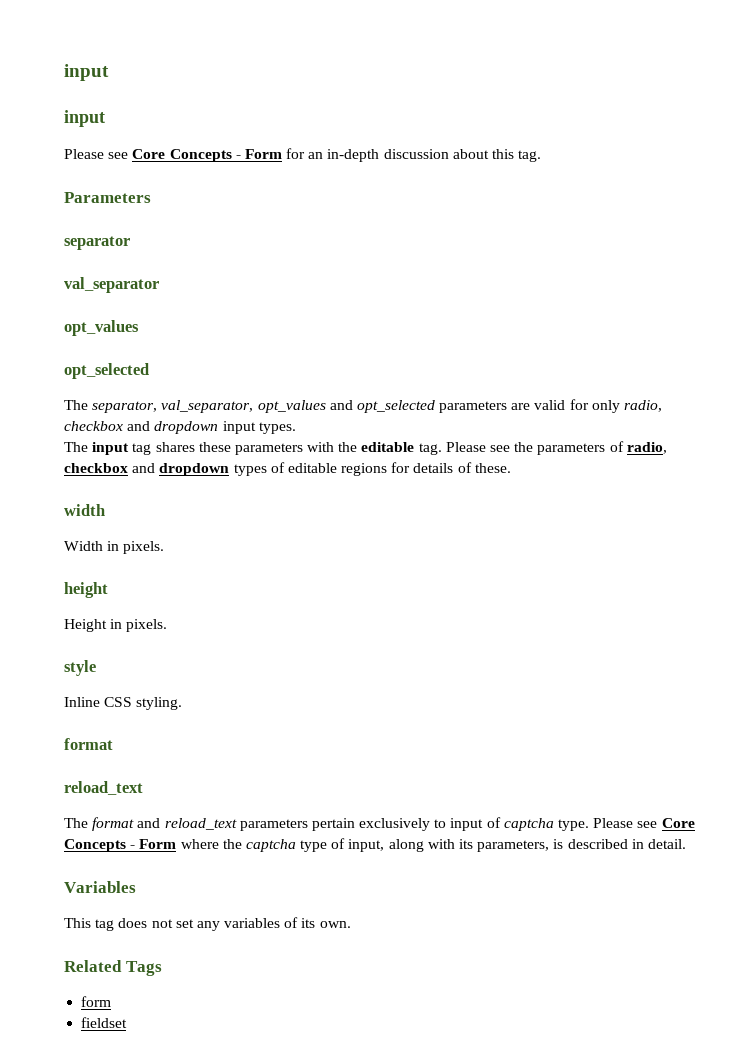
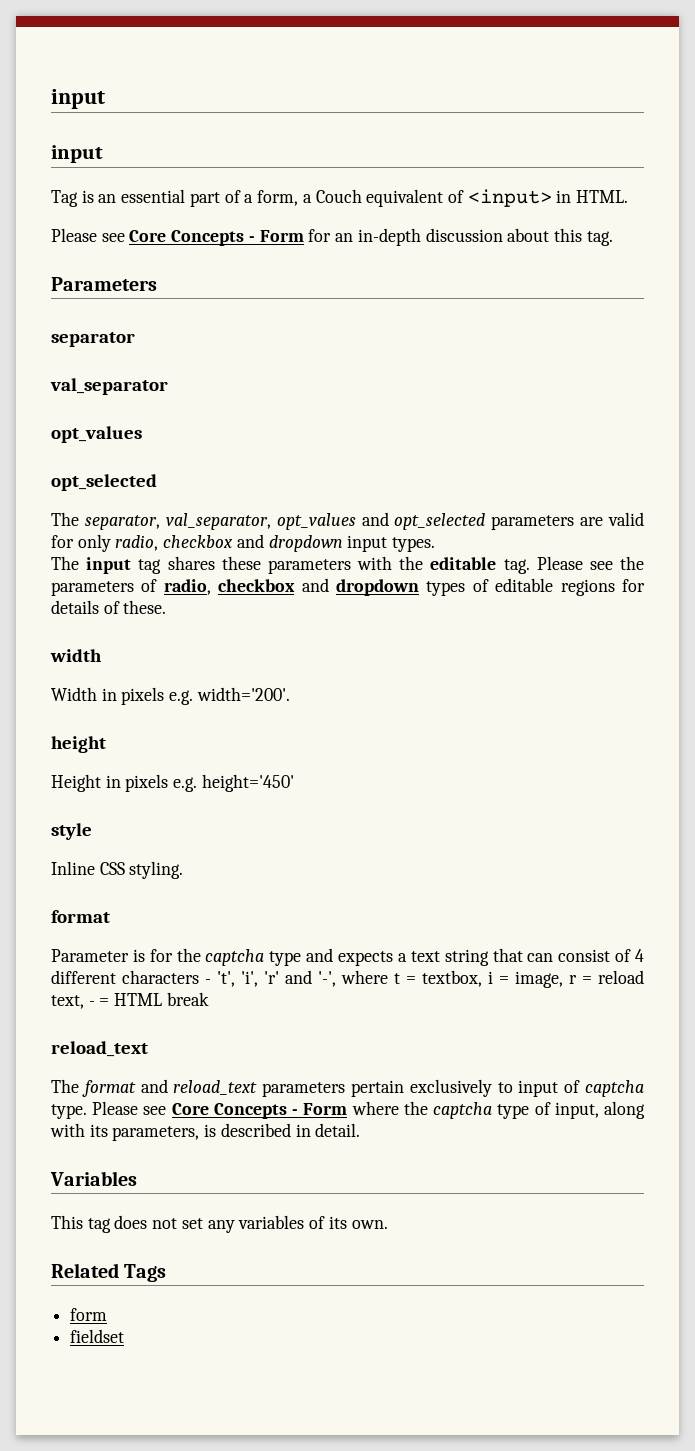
+ Tag is an essential part of a form, a Couch equivalent of <input> in HTML.
- Width in pixels.
+ Width in pixels e.g. width='200'.
- Height in pixels.
+ Height in pixels e.g. height='450'
+ Parameter is for the captcha type and expects a text string that can consist of 4 different characters - 't', 'i', 'r' and '-', where t = textbox, i = image, r = reload text, - = HTML break

